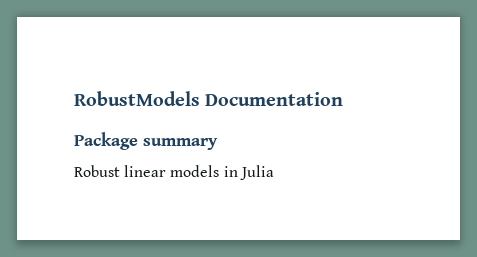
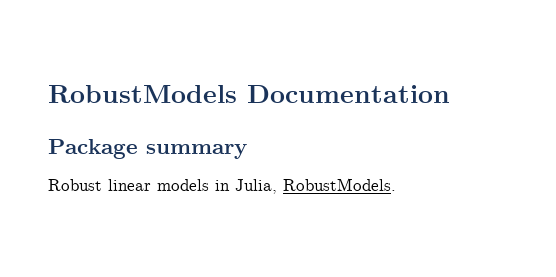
- Robust linear models in Julia
+ Robust linear models in Julia, RobustModels.

